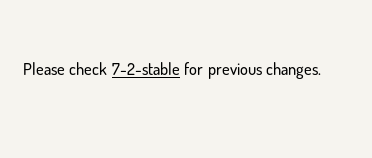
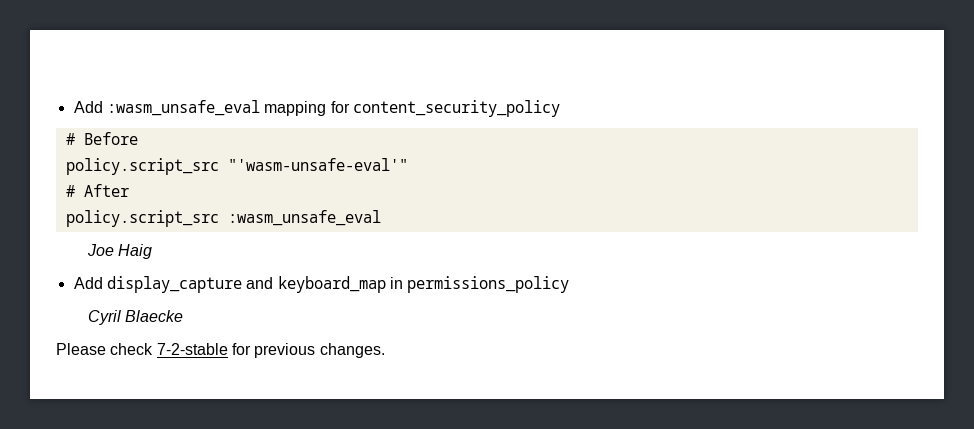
+ Add :wasm_unsafe_eval mapping for content_security_policy
+ # Before
+ policy.script_src "'wasm-unsafe-eval'"
+ # After
+ policy.script_src :wasm_unsafe_eval
+ Joe Haig
+ Add display_capture and keyboard_map in permissions_policy
+ Cyril Blaecke

